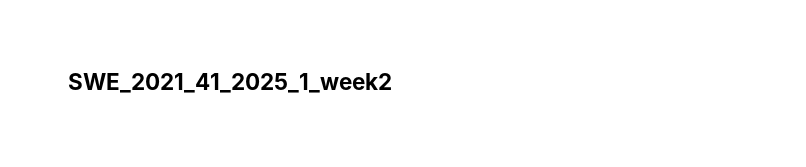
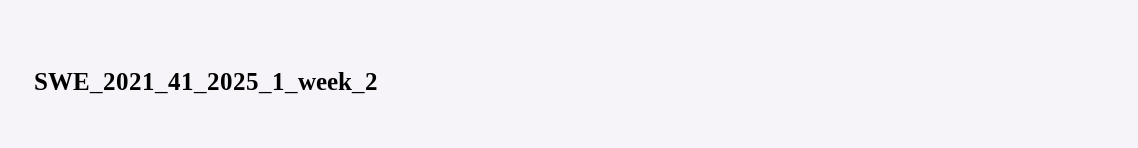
- SWE_2021_41_2025_1_week2
+ SWE_2021_41_2025_1_week_2

